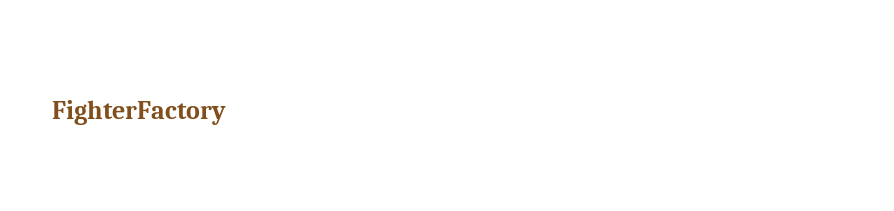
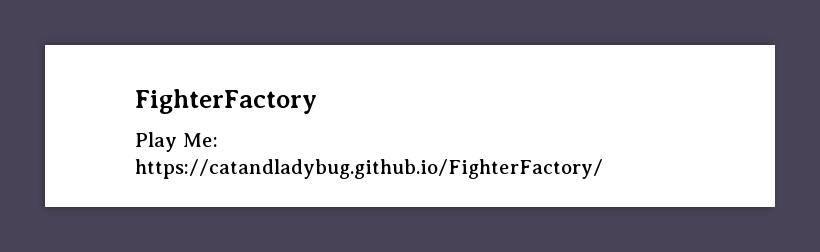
+ Play Me: https://catandladybug.github.io/FighterFactory/

